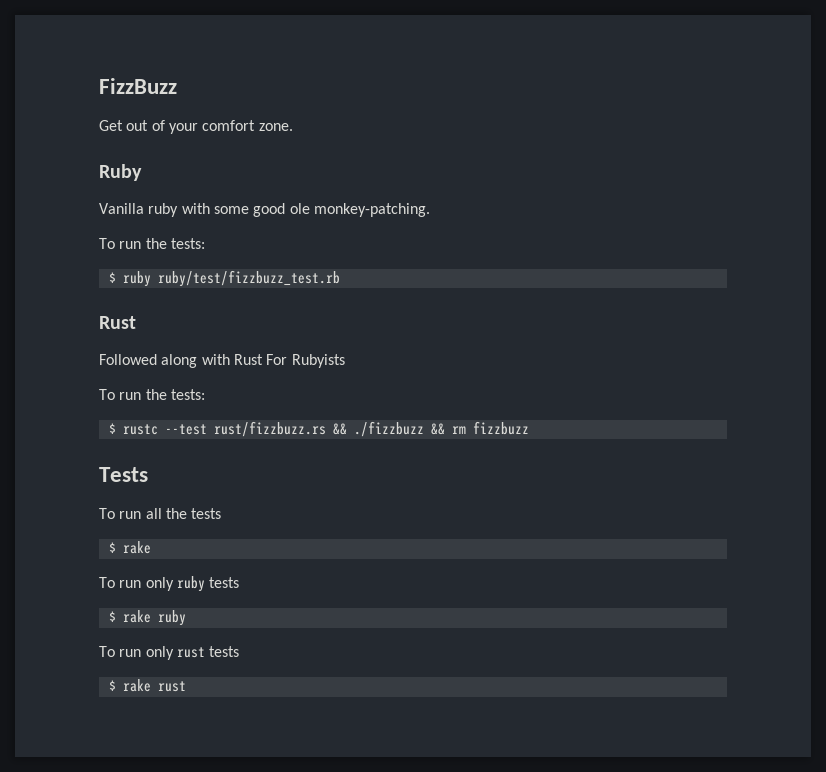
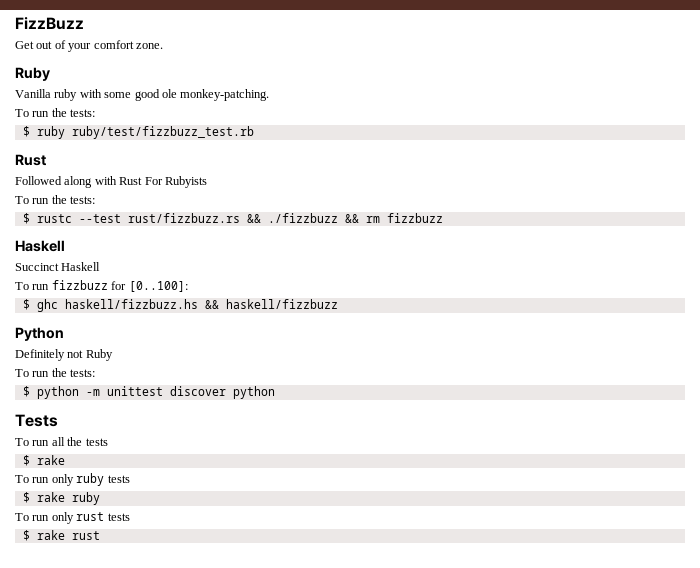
  $ rustc --test rust/fizzbuzz.rs && ./fizzbuzz && rm fizzbuzz
+ Haskell
+ Succinct Haskell
+ To run fizzbuzz for [0..100]:
+ $ ghc haskell/fizzbuzz.hs && haskell/fizzbuzz
+ Python
+ Definitely not Ruby
+ To run the tests:
+ $ python -m unittest discover python

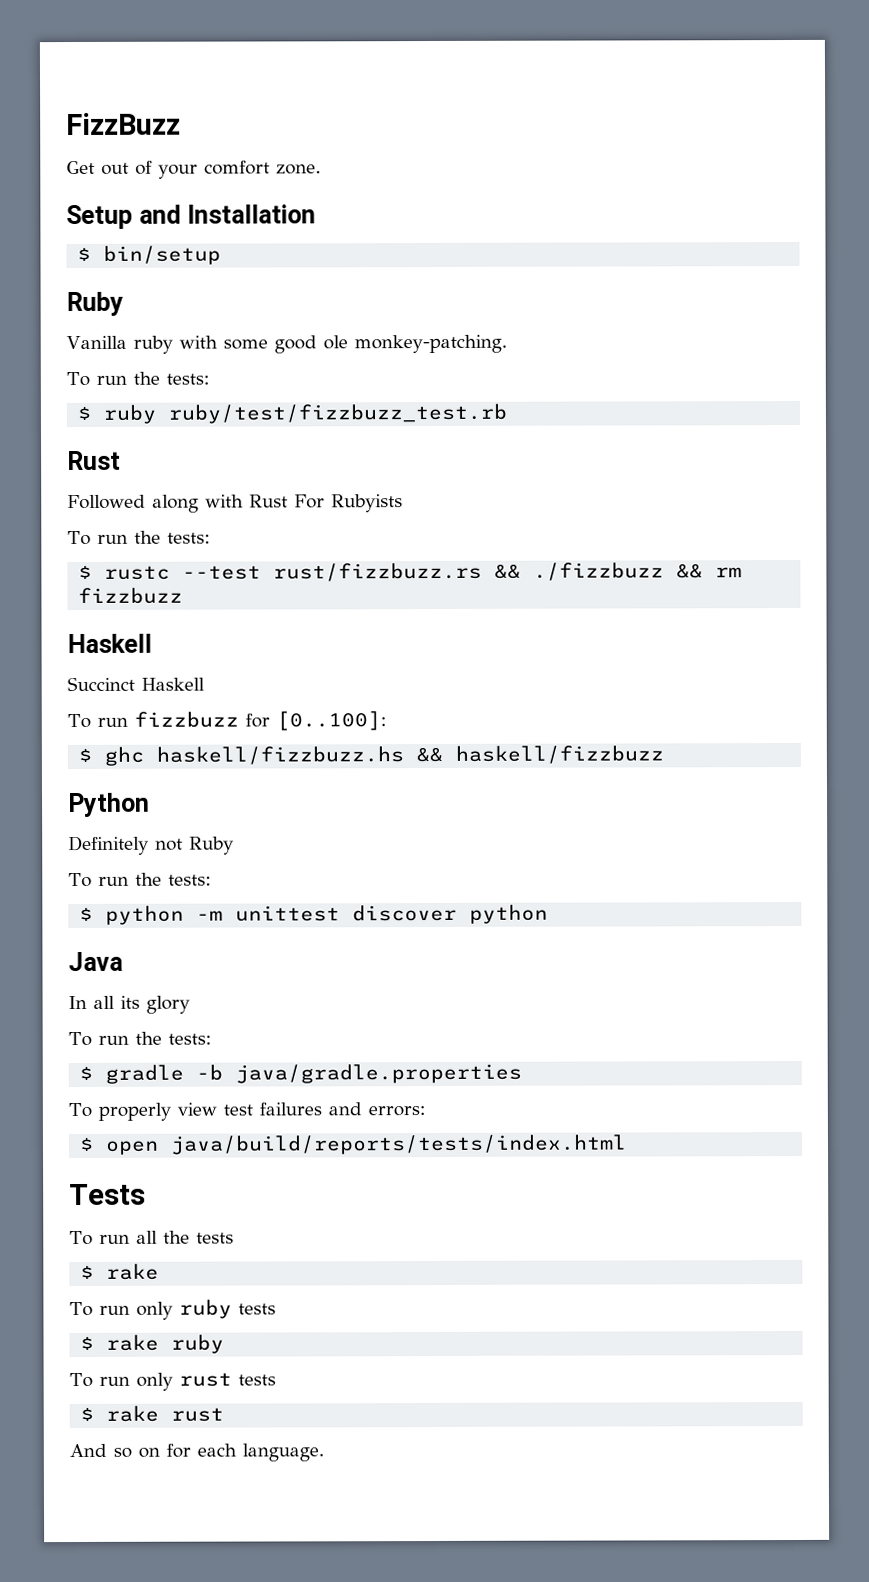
+ Setup and Installation
+ $ bin/setup
+ Java
+ In all its glory
+ To run the tests:
+ $ gradle -b java/gradle.properties
+ To properly view test failures and errors:
+ $ open java/build/reports/tests/index.html
+ And so on for each language.

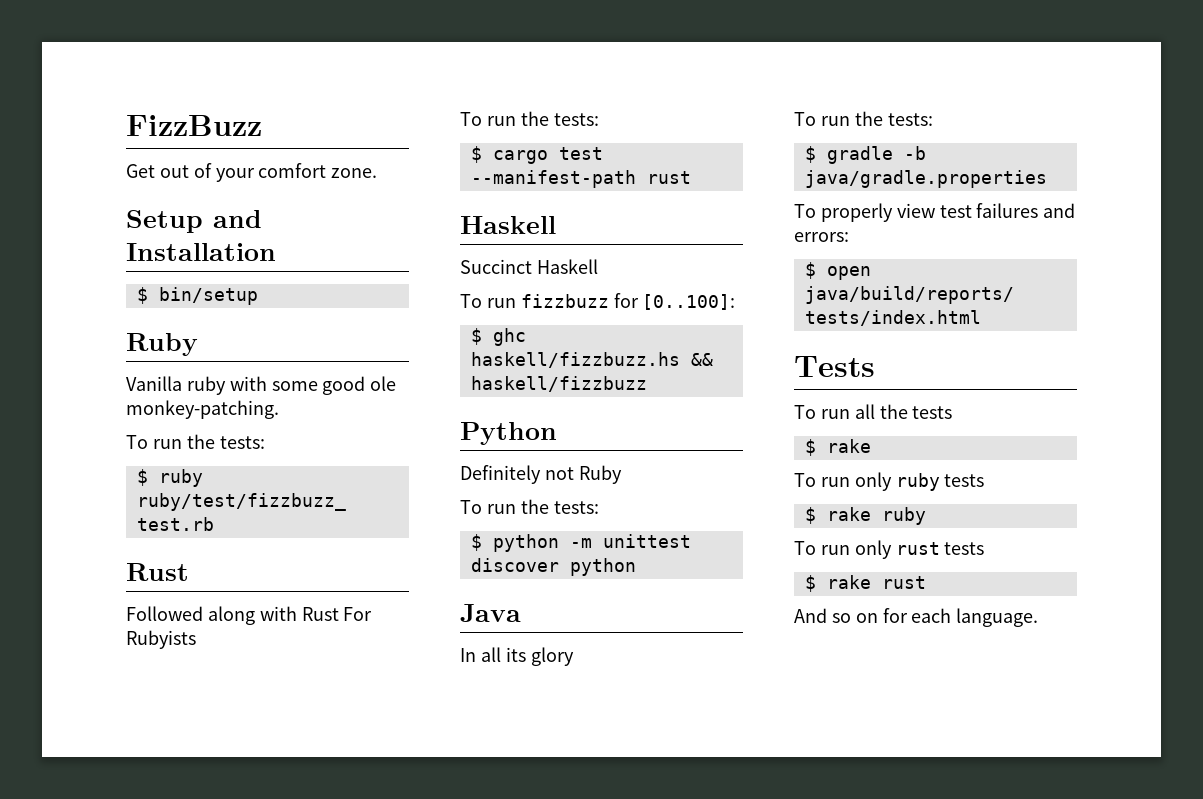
- $ rustc --test rust/fizzbuzz.rs && ./fizzbuzz && rm fizzbuzz
+ $ cargo test --manifest-path rust

